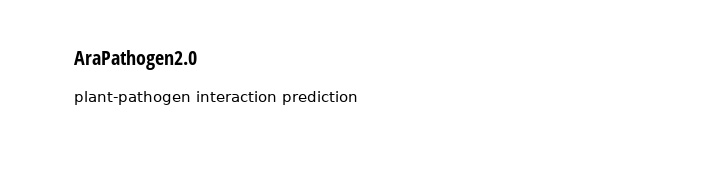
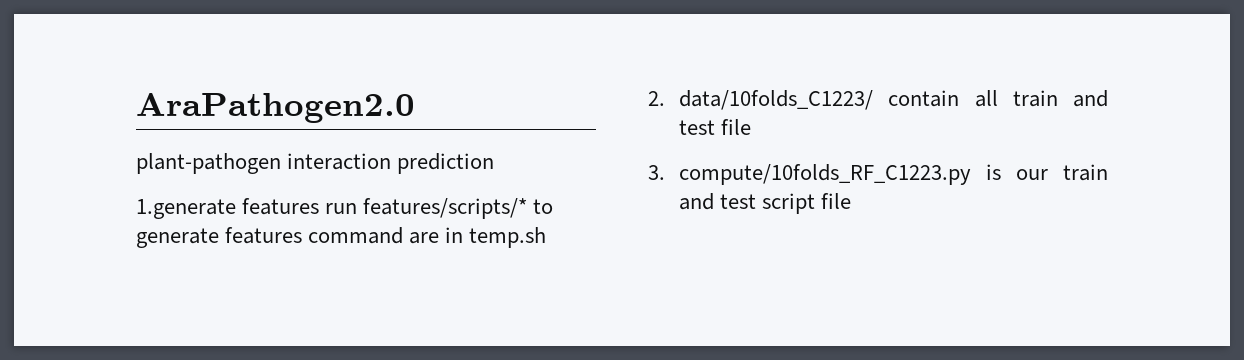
+ 1.generate features run features/scripts/* to generate features command are in temp.sh
+ 2. data/10folds_C1223/ contain all train and test file
+ 3. compute/10folds_RF_C1223.py is our train and test script file

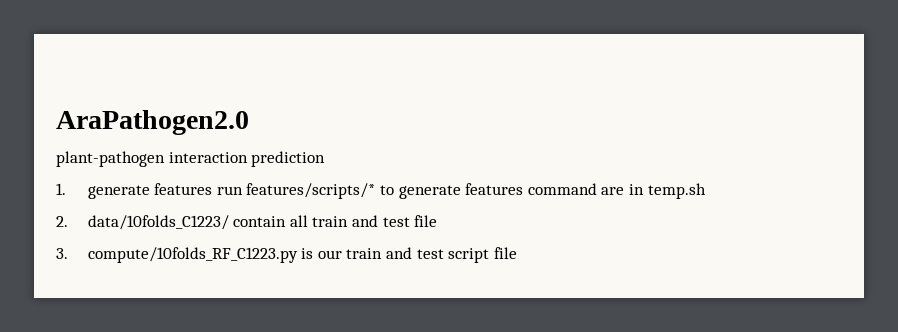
- 1.generate features run features/scripts/* to generate features command are in temp.sh
+ 1. generate features run features/scripts/* to generate features command are in temp.sh

